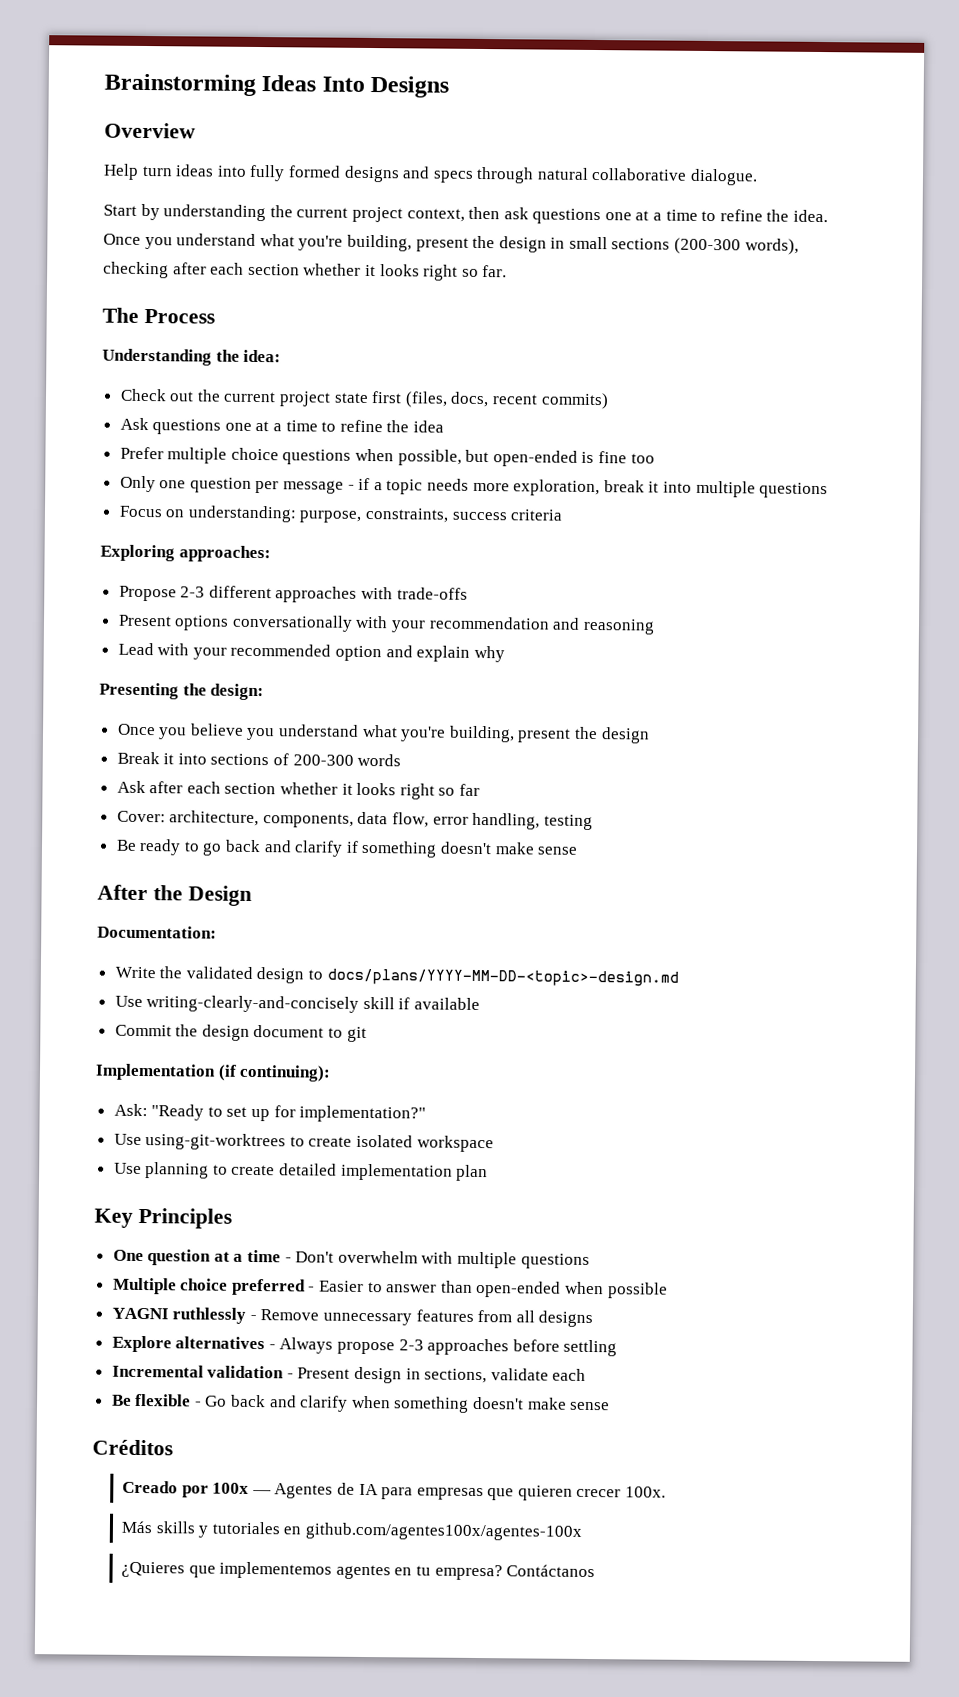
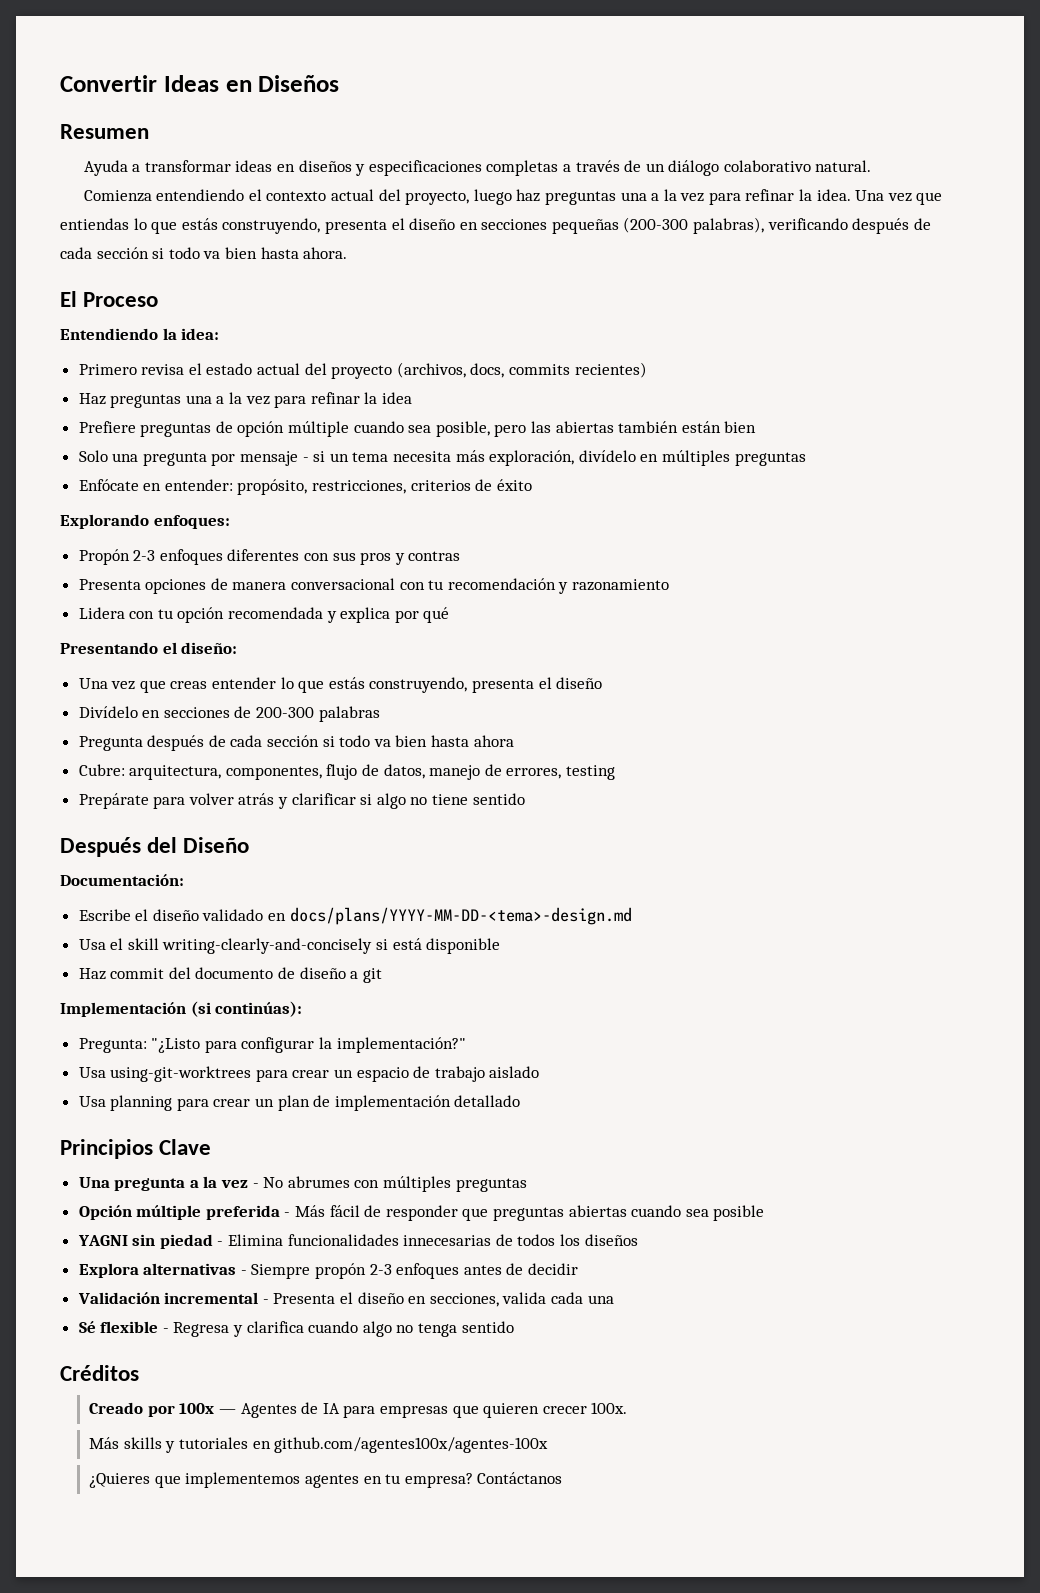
- Brainstorming Ideas Into Designs
- Overview
- Help turn ideas into fully formed designs and specs through natural collaborative dialogue.
- Start by understanding the current project context, then ask questions one at a time to refine the idea. Once you understand what you're building, present the design in small sections (200-300 words), checking after each section whether it looks right so far.
- The Process
- Understanding the idea:
- Check out the current project state first (files, docs, recent commits)
- Ask questions one at a time to refine the idea
- Prefer multiple choice questions when possible, but open-ended is fine too
- Only one question per message - if a topic needs more exploration, break it into multiple questions
- Focus on understanding: purpose, constraints, success criteria
- Exploring approaches:
- Propose 2-3 different approaches with trade-offs
- Present options conversationally with your recommendation and reasoning
- Lead with your recommended option and explain why
- Presenting the design:
- Once you believe you understand what you're building, present the design
- Break it into sections of 200-300 words
- Ask after each section whether it looks right so far
- Cover: architecture, components, data flow, error handling, testing
- Be ready to go back and clarify if something doesn't make sense
- After the Design
- Documentation:
- Write the validated design to docs/plans/YYYY-MM-DD-<topic>-design.md
- Use writing-clearly-and-concisely skill if available
- Commit the design document to git
- Implementation (if continuing):
- Ask: "Ready to set up for implementation?"
- Use using-git-worktrees to create isolated workspace
- Use planning to create detailed implementation plan
- Key Principles
- One question at a time - Don't overwhelm with multiple questions
- Multiple choice preferred - Easier to answer than open-ended when possible
- YAGNI ruthlessly - Remove unnecessary features from all designs
- Explore alternatives - Always propose 2-3 approaches before settling
- Incremental validation - Present design in sections, validate each
- Be flexible - Go back and clarify when something doesn't make sense
+ Convertir Ideas en Diseños
+ Resumen
+ Ayuda a transformar ideas en diseños y especificaciones completas a través de un diálogo colaborativo natural.
+ Comienza entendiendo el contexto actual del proyecto, luego haz preguntas una a la vez para refinar la idea. Una vez que entiendas lo que estás construyendo, presenta el diseño en secciones pequeñas (200-300 palabras), verificando después de cada sección si todo va bien hasta ahora.
+ El Proceso
+ Entendiendo la idea:
+ Primero revisa el estado actual del proyecto (archivos, docs, commits recientes)
+ Haz preguntas una a la vez para refinar la idea
+ Prefiere preguntas de opción múltiple cuando sea posible, pero las abiertas también están bien
+ Solo una pregunta por mensaje - si un tema necesita más exploración, divídelo en múltiples preguntas
+ Enfócate en entender: propósito, restricciones, criterios de éxito
+ Explorando enfoques:
+ Propón 2-3 enfoques diferentes con sus pros y contras
+ Presenta opciones de manera conversacional con tu recomendación y razonamiento
+ Lidera con tu opción recomendada y explica por qué
+ Presentando el diseño:
+ Una vez que creas entender lo que estás construyendo, presenta el diseño
+ Divídelo en secciones de 200-300 palabras
+ Pregunta después de cada sección si todo va bien hasta ahora
+ Cubre: arquitectura, componentes, flujo de datos, manejo de errores, testing
+ Prepárate para volver atrás y clarificar si algo no tiene sentido
+ Después del Diseño
+ Documentación:
+ Escribe el diseño validado en docs/plans/YYYY-MM-DD-<tema>-design.md
+ Usa el skill writing-clearly-and-concisely si está disponible
+ Haz commit del documento de diseño a git
+ Implementación (si continúas):
+ Pregunta: "¿Listo para configurar la implementación?"
+ Usa using-git-worktrees para crear un espacio de trabajo aislado
+ Usa planning para crear un plan de implementación detallado
+ Principios Clave
+ Una pregunta a la vez - No abrumes con múltiples preguntas
+ Opción múltiple preferida - Más fácil de responder que preguntas abiertas cuando sea posible
+ YAGNI sin piedad - Elimina funcionalidades innecesarias de todos los diseños
+ Explora alternativas - Siempre propón 2-3 enfoques antes de decidir
+ Validación incremental - Presenta el diseño en secciones, valida cada una
+ Sé flexible - Regresa y clarifica cuando algo no tenga sentido

